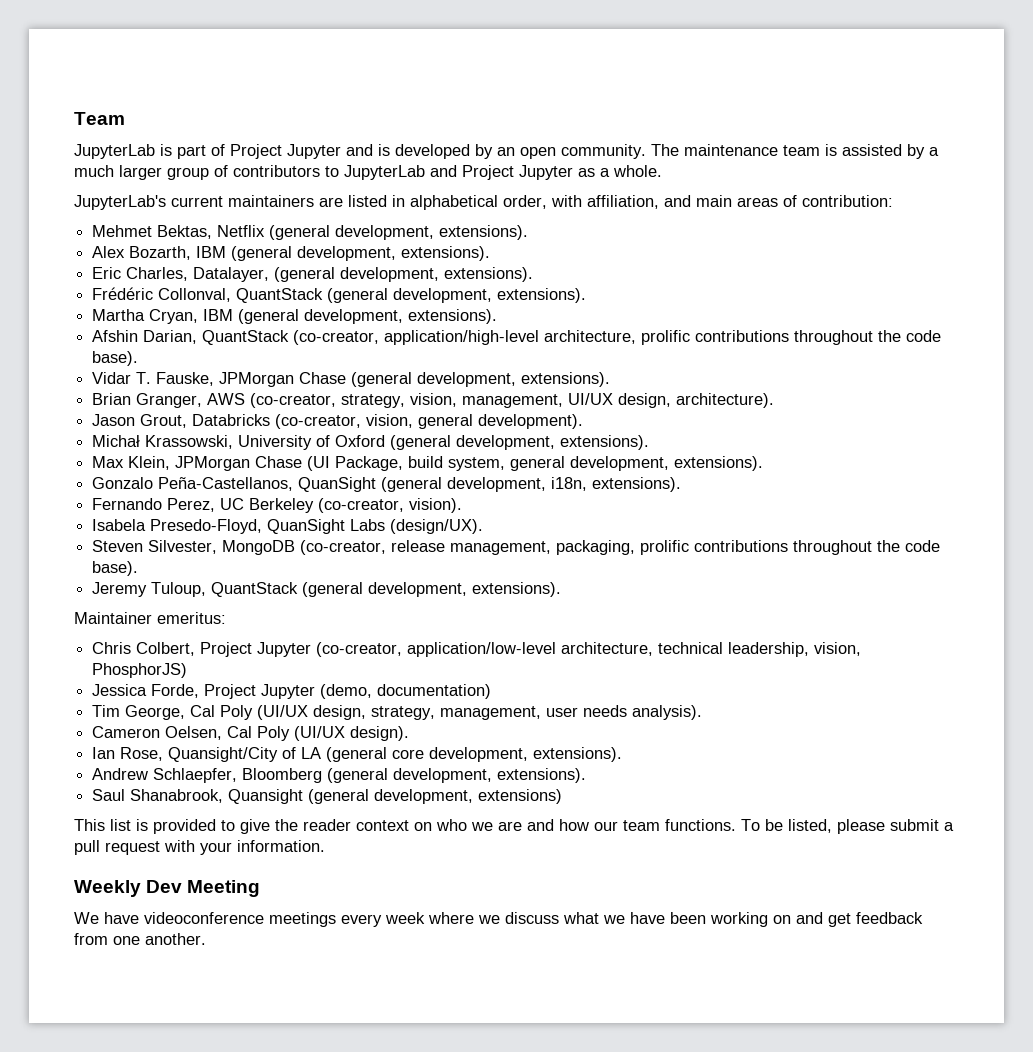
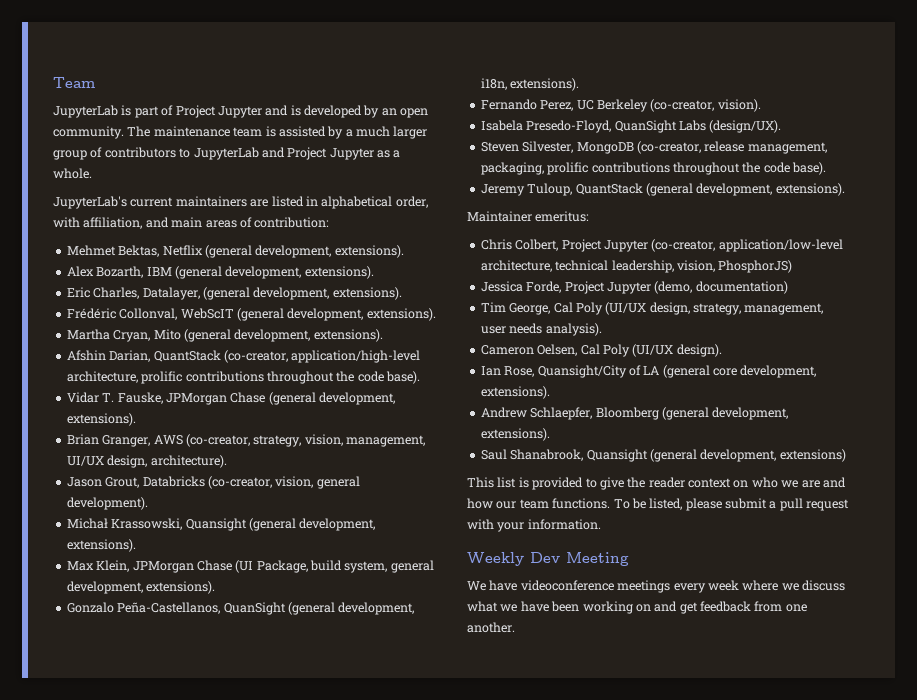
- Frédéric Collonval, QuantStack (general development, extensions).
+ Frédéric Collonval, WebScIT (general development, extensions).
- Martha Cryan, IBM (general development, extensions).
+ Martha Cryan, Mito (general development, extensions).
- Michał Krassowski, University of Oxford (general development, extensions).
+ Michał Krassowski, Quansight (general development, extensions).

